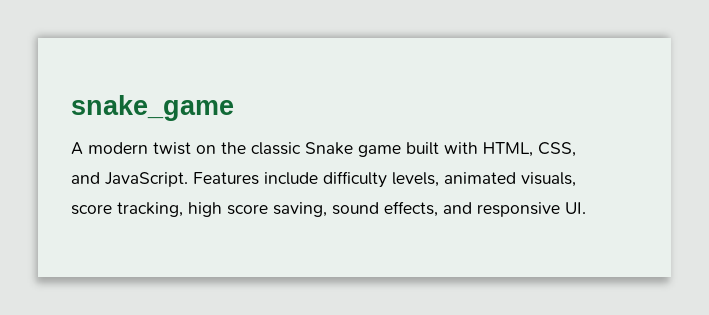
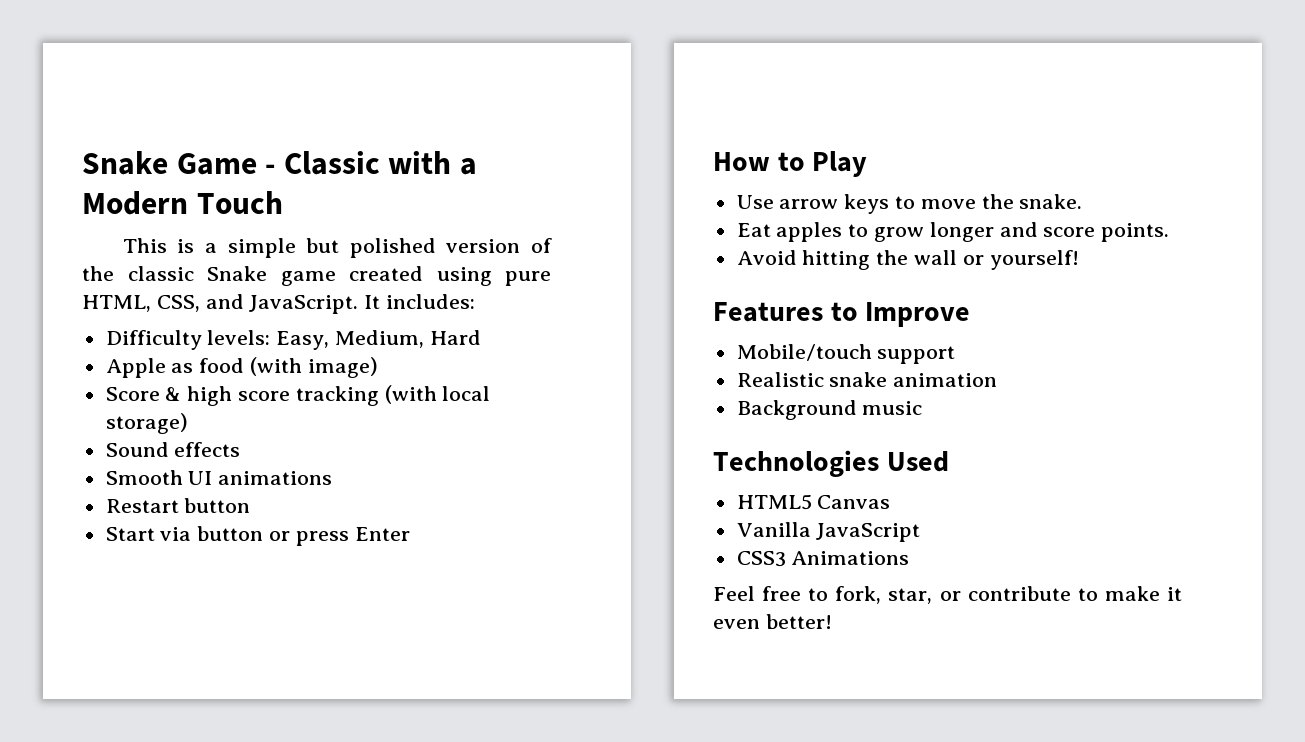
- snake_game
- A modern twist on the classic Snake game built with HTML, CSS, and JavaScript.
+ Snake Game - Classic with a Modern Touch
+ This is a simple but polished version of the classic Snake game created using pure HTML, CSS, and JavaScript.
- Features include difficulty levels, animated visuals, score tracking, high score saving, sound effects, and responsive UI.
+ It includes:
+ Difficulty levels: Easy, Medium, Hard
+ Apple as food (with image)
+ Score & high score tracking (with local storage)
+ Sound effects
+ Smooth UI animations
+ Restart button
+ Start via button or press Enter
+ How to Play
+ Use arrow keys to move the snake.
+ Eat apples to grow longer and score points.
+ Avoid hitting the wall or yourself!
+ Features to Improve
+ Mobile/touch support
+ Realistic snake animation
+ Background music
+ Technologies Used
+ HTML5 Canvas
+ Vanilla JavaScript
+ CSS3 Animations
+ Feel free to fork, star, or contribute to make it even better!

